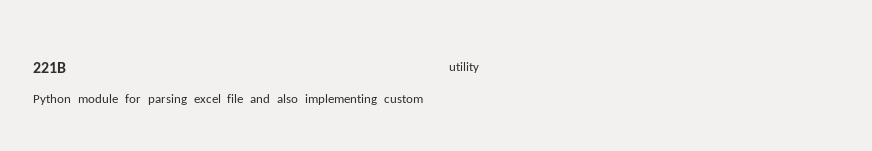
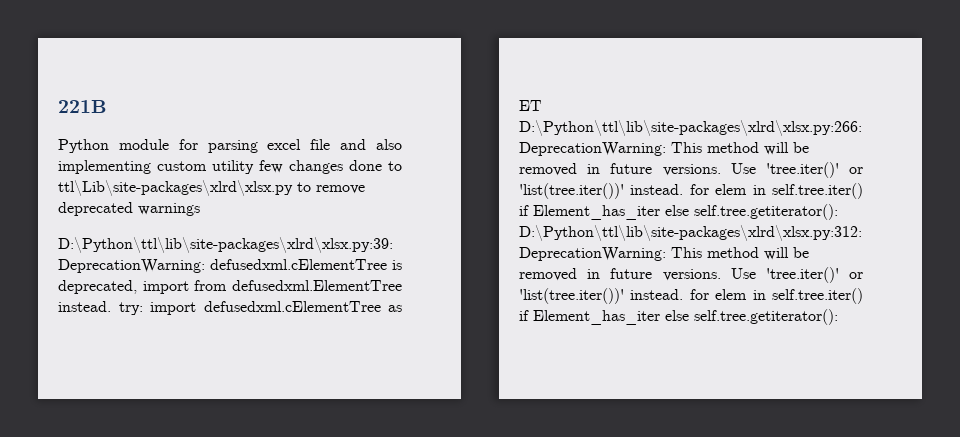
- Python module for parsing excel file and also implementing custom utility
+ Python module for parsing excel file and also implementing custom utility few changes done to ttl\Lib\site-packages\xlrd\xlsx.py to remove deprecated warnings
+ D:\Python\ttl\lib\site-packages\xlrd\xlsx.py:39: DeprecationWarning: defusedxml.cElementTree is deprecated, import from defusedxml.ElementTree instead. try: import defusedxml.cElementTree as ET D:\Python\ttl\lib\site-packages\xlrd\xlsx.py:266: DeprecationWarning: This method will be removed in future versions. Use 'tree.iter()' or 'list(tree.iter())' instead. for elem in self.tree.iter() if Element_has_iter else self.tree.getiterator(): D:\Python\ttl\lib\site-packages\xlrd\xlsx.py:312: DeprecationWarning: This method will be removed in future versions. Use 'tree.iter()' or 'list(tree.iter())' instead. for elem in self.tree.iter() if Element_has_iter else self.tree.getiterator():

